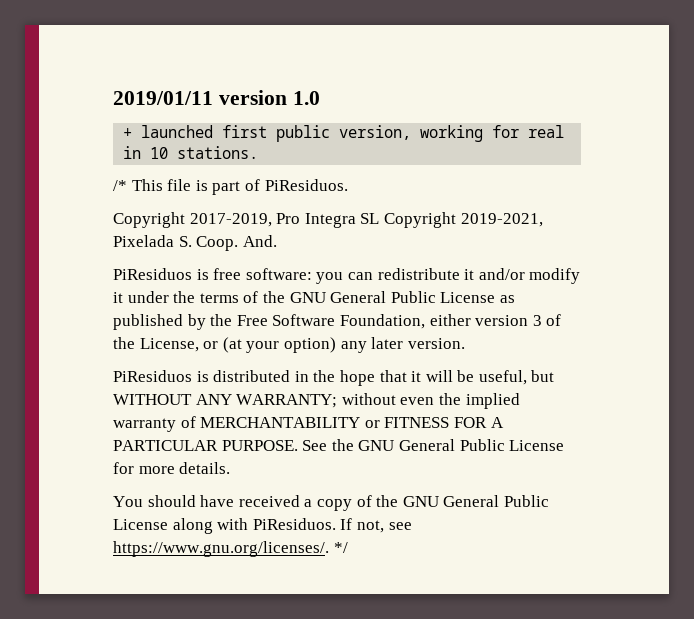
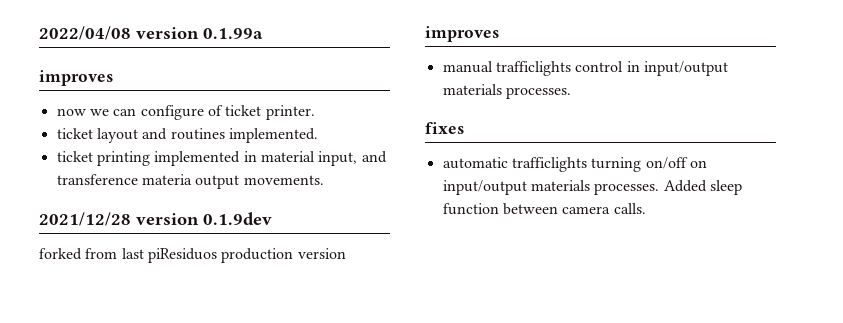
- 2019/01/11 version 1.0
- + launched first public version, working for real in 10 stations.
- /* This file is part of PiResiduos.
- Copyright 2017-2019, Pro Integra SL Copyright 2019-2021, Pixelada S. Coop. And.
- PiResiduos is free software: you can redistribute it and/or modify it under the terms of the GNU General Public License as published by the Free Software Foundation, either version 3 of the License, or (at your option) any later version.
- PiResiduos is distributed in the hope that it will be useful, but WITHOUT ANY WARRANTY; without even the implied warranty of MERCHANTABILITY or FITNESS FOR A PARTICULAR PURPOSE. See the GNU General Public License for more details.
- You should have received a copy of the GNU General Public License along with PiResiduos. If not, see https://www.gnu.org/licenses/. */
+ 2022/04/08 version 0.1.99a
+ improves
+ now we can configure of ticket printer.
+ ticket layout and routines implemented.
+ ticket printing implemented in material input, and transference materia output movements.
+ 2021/12/28 version 0.1.9dev
+ forked from last piResiduos production version
+ improves
+ manual trafficlights control in input/output materials processes.
+ fixes
+ automatic trafficlights turning on/off on input/output materials processes. Added sleep function between camera calls.

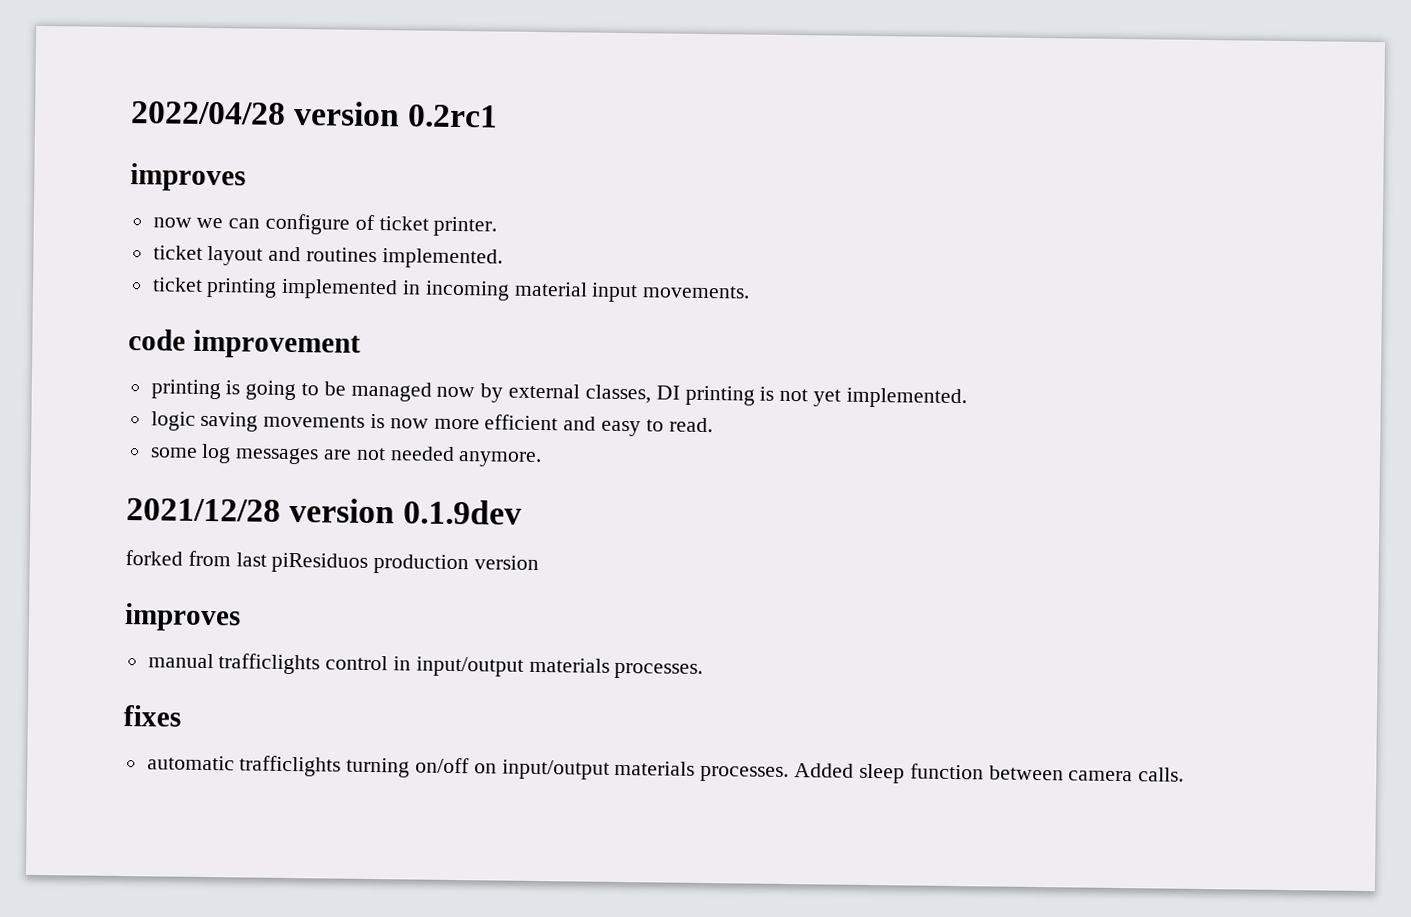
- 2022/04/08 version 0.1.99a
+ 2022/04/28 version 0.2rc1
- ticket printing implemented in material input, and transference materia output movements.
+ ticket printing implemented in incoming material input movements.
+ code improvement
+ printing is going to be managed now by external classes, DI printing is not yet implemented.
+ logic saving movements is now more efficient and easy to read.
+ some log messages are not needed anymore.

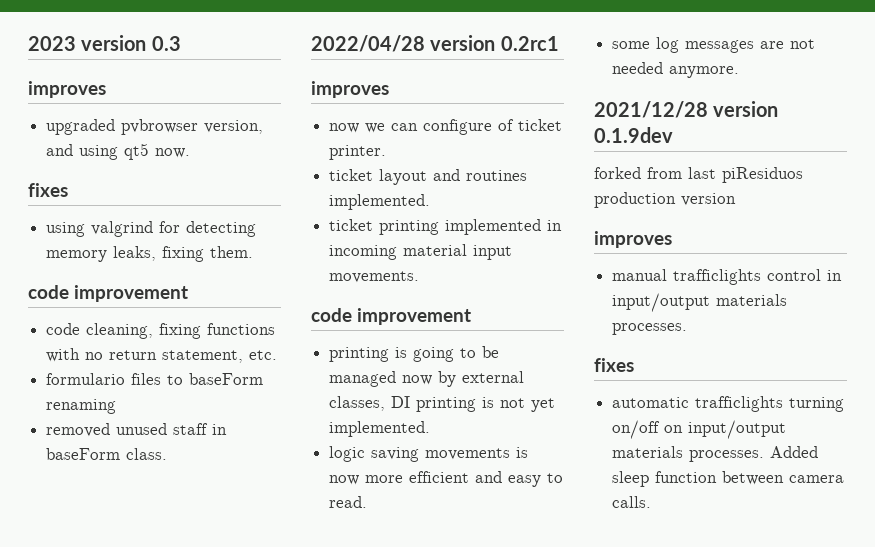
+ 2023 version 0.3
+ improves
+ upgraded pvbrowser version, and using qt5 now.
+ fixes
+ using valgrind for detecting memory leaks, fixing them.
+ code improvement
+ code cleaning, fixing functions with no return statement, etc.
+ formulario files to baseForm renaming
+ removed unused staff in baseForm class.

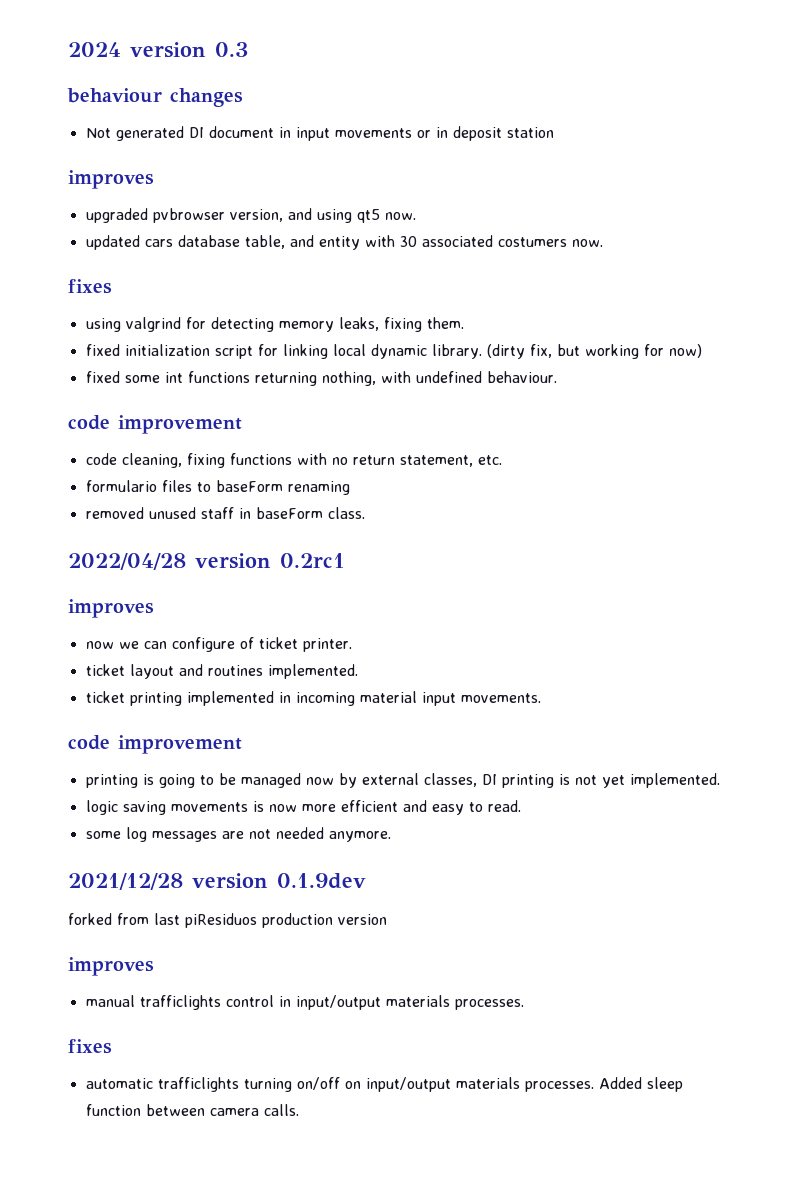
- 2023 version 0.3
+ 2024 version 0.3
+ behaviour changes
+ Not generated DI document in input movements or in deposit station
+ updated cars database table, and entity with 30 associated costumers now.
+ fixed initialization script for linking local dynamic library. (dirty fix, but working for now)
+ fixed some int functions returning nothing, with undefined behaviour.

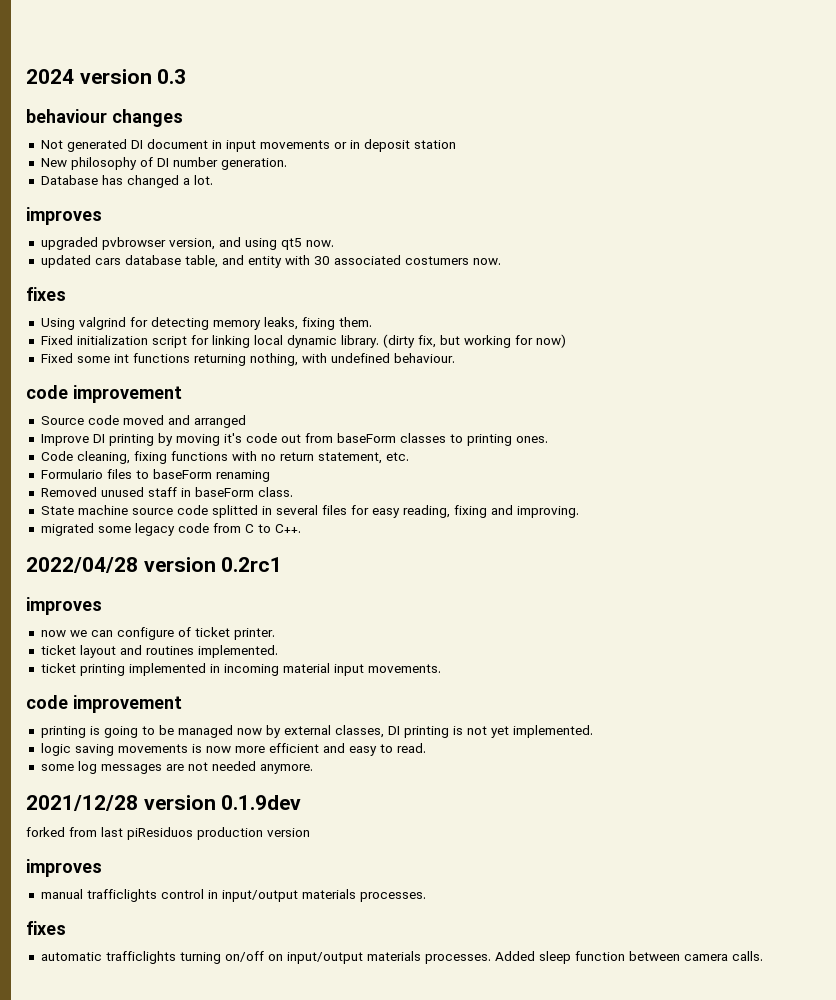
+ New philosophy of DI number generation.
+ Database has changed a lot.
- using valgrind for detecting memory leaks, fixing them.
+ Using valgrind for detecting memory leaks, fixing them.
- fixed initialization script for linking local dynamic library.
+ Fixed initialization script for linking local dynamic library.
- fixed some int functions returning nothing, with undefined behaviour.
+ Fixed some int functions returning nothing, with undefined behaviour.
- code cleaning, fixing functions with no return statement, etc.
+ Source code moved and arranged
+ Improve DI printing by moving it's code out from baseForm classes to printing ones.
+ Code cleaning, fixing functions with no return statement, etc.
- formulario files to baseForm renaming
+ Formulario files to baseForm renaming
- removed unused staff in baseForm class.
+ Removed unused staff in baseForm class.
+ State machine source code splitted in several files for easy reading, fixing and improving.
+ migrated some legacy code from C to C++.

